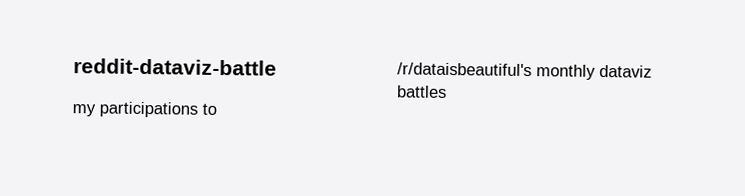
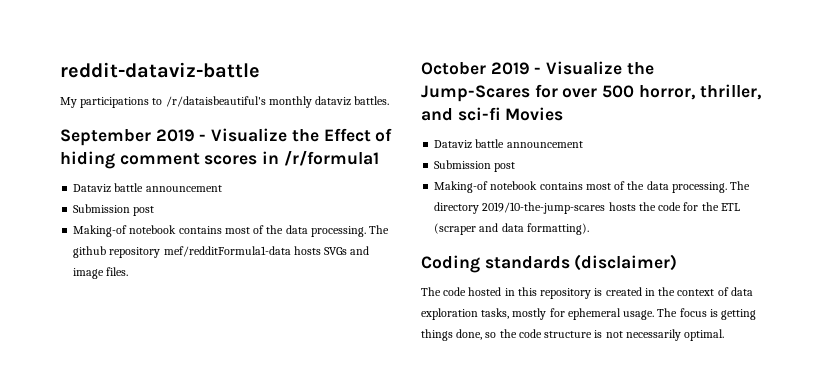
- my participations to /r/dataisbeautiful's monthly dataviz battles
+ My participations to /r/dataisbeautiful's monthly dataviz battles.
+ September 2019 - Visualize the Effect of hiding comment scores in /r/formula1
+ Dataviz battle announcement
+ Submission post
+ Making-of notebook contains most of the data processing. The github repository mef/redditFormula1-data hosts SVGs and image files.
+ October 2019 - Visualize the Jump-Scares for over 500 horror, thriller, and sci-fi Movies
+ Dataviz battle announcement
+ Submission post
+ Making-of notebook contains most of the data processing. The directory 2019/10-the-jump-scares hosts the code for the ETL (scraper and data formatting).
+ Coding standards (disclaimer)
+ The code hosted in this repository is created in the context of data exploration tasks, mostly for ephemeral usage. The focus is getting things done, so the code structure is not necessarily optimal.

